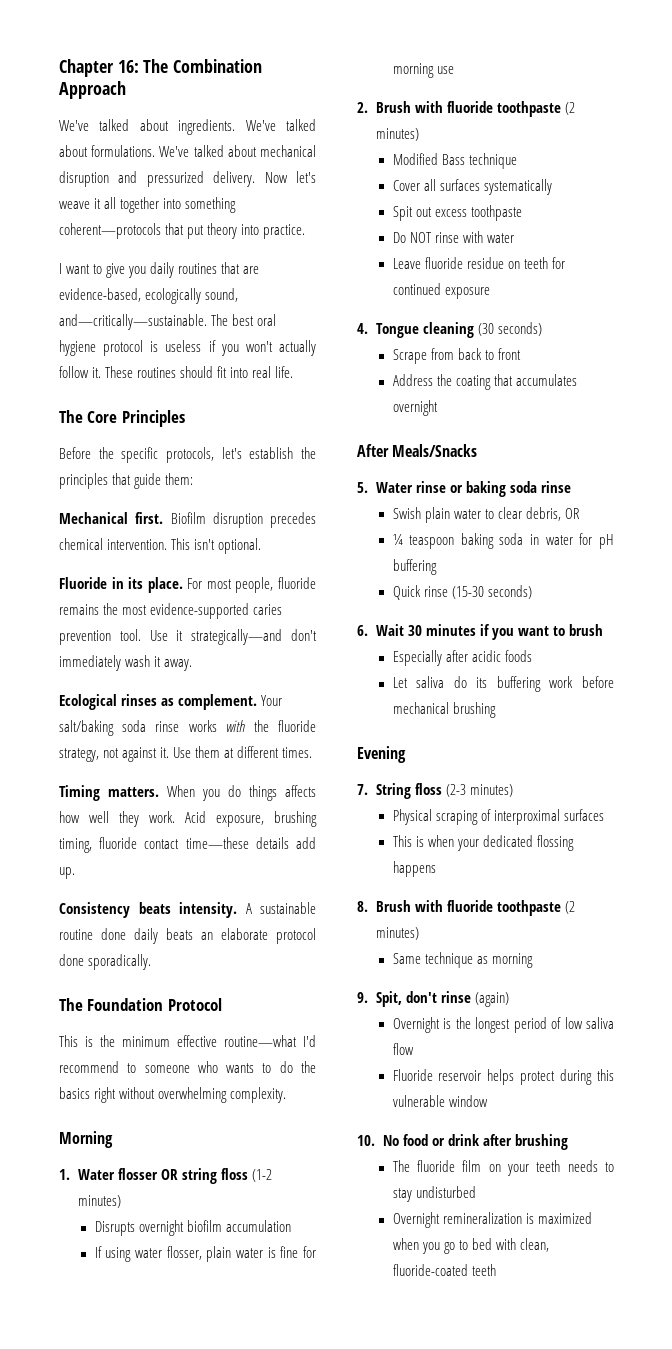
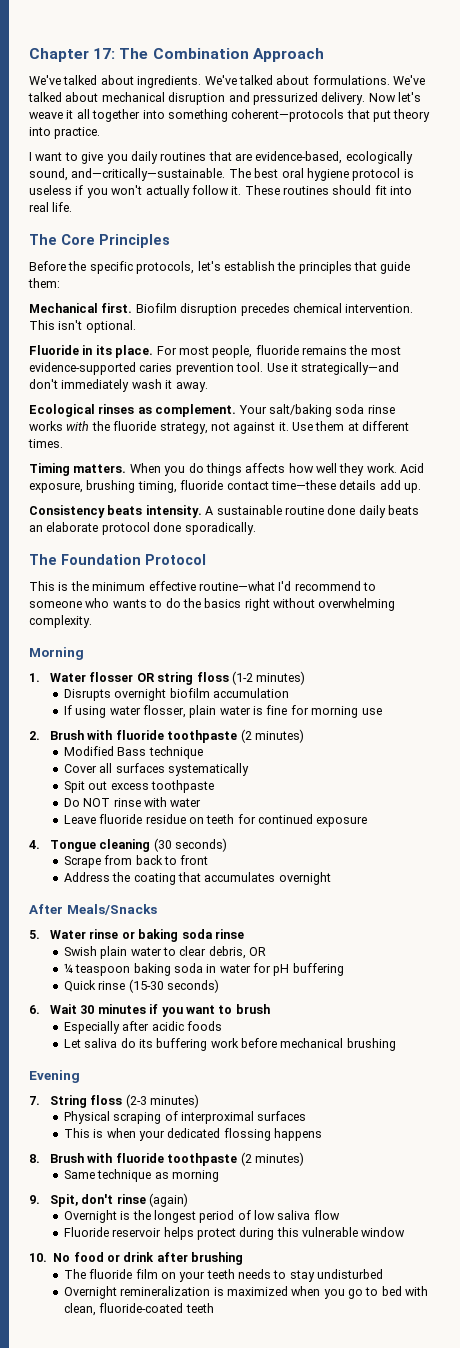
- Chapter 16: The Combination Approach
+ Chapter 17: The Combination Approach

